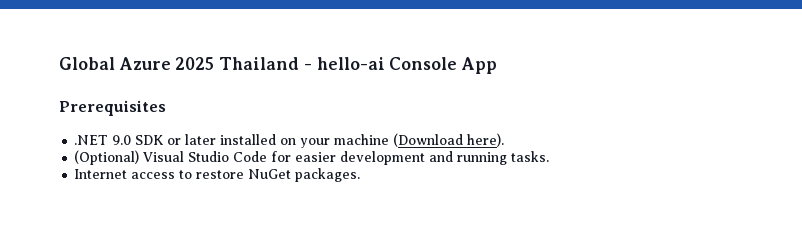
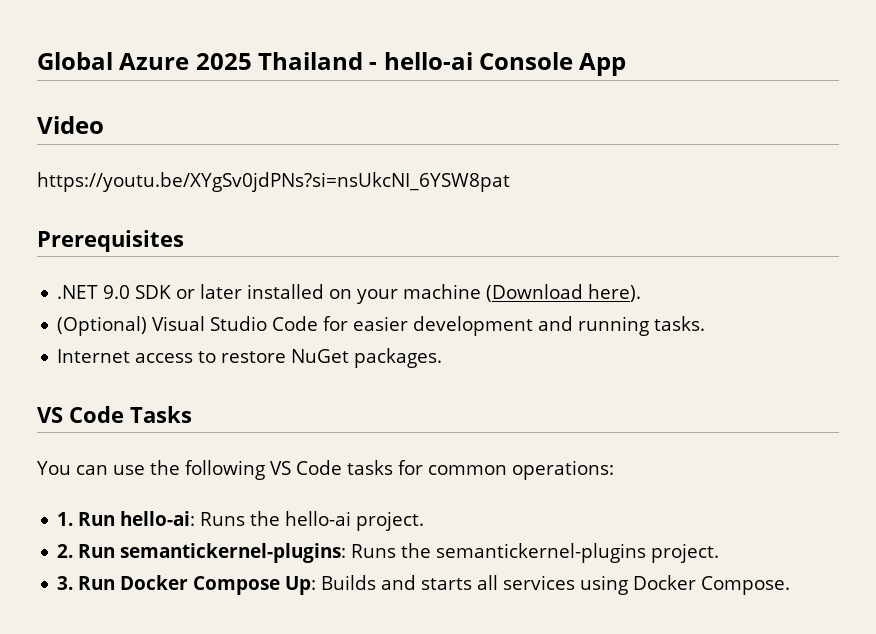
+ Video
+ https://youtu.be/XYgSv0jdPNs?si=nsUkcNI_6YSW8pat
+ VS Code Tasks
+ You can use the following VS Code tasks for common operations:
+ 1. Run hello-ai: Runs the hello-ai project.
+ 2. Run semantickernel-plugins: Runs the semantickernel-plugins project.
+ 3. Run Docker Compose Up: Builds and starts all services using Docker Compose.

